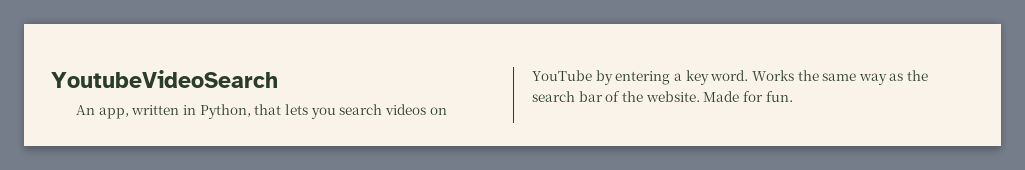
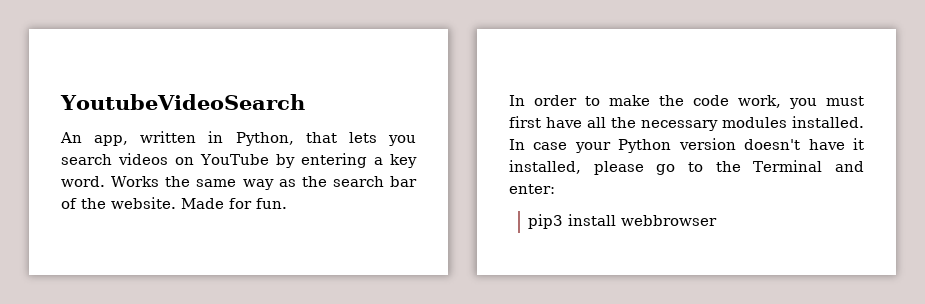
+ In order to make the code work, you must first have all the necessary modules installed. In case your Python version doesn't have it installed, please go to the Terminal and enter:
+ pip3 install webbrowser

